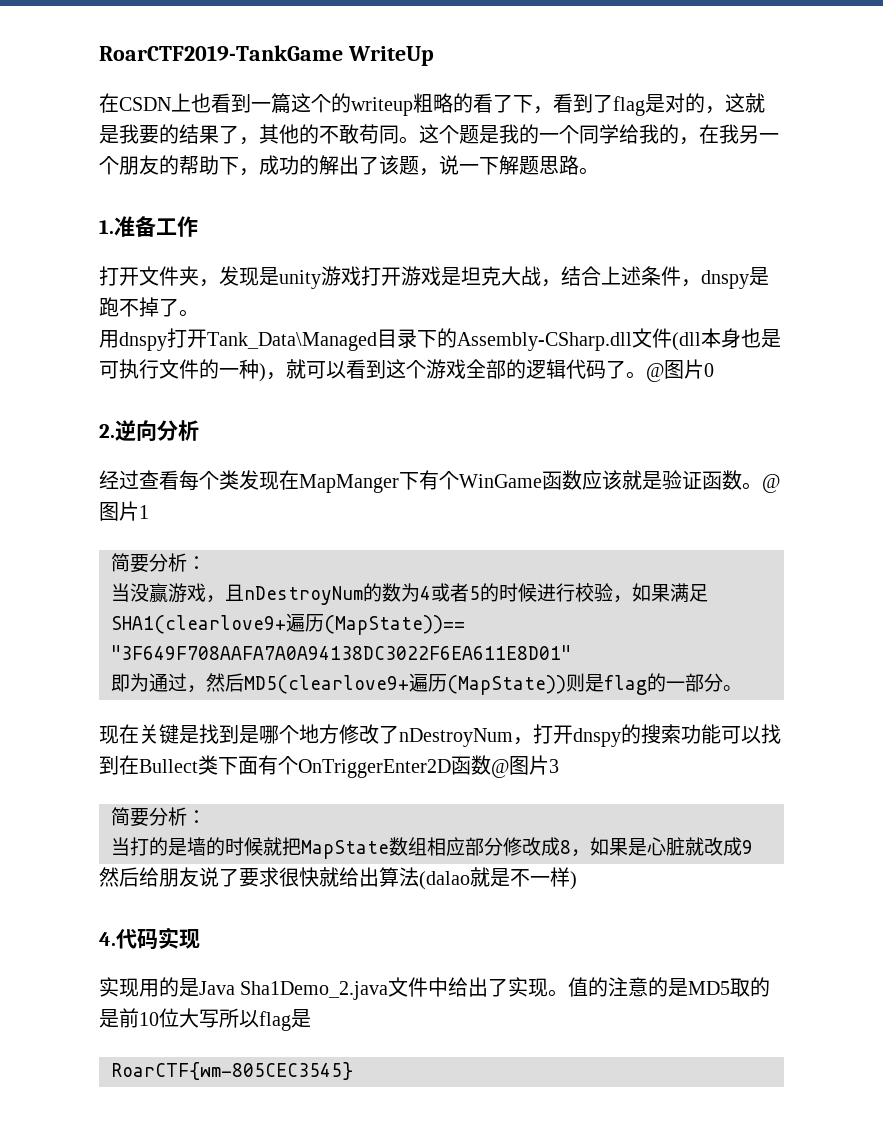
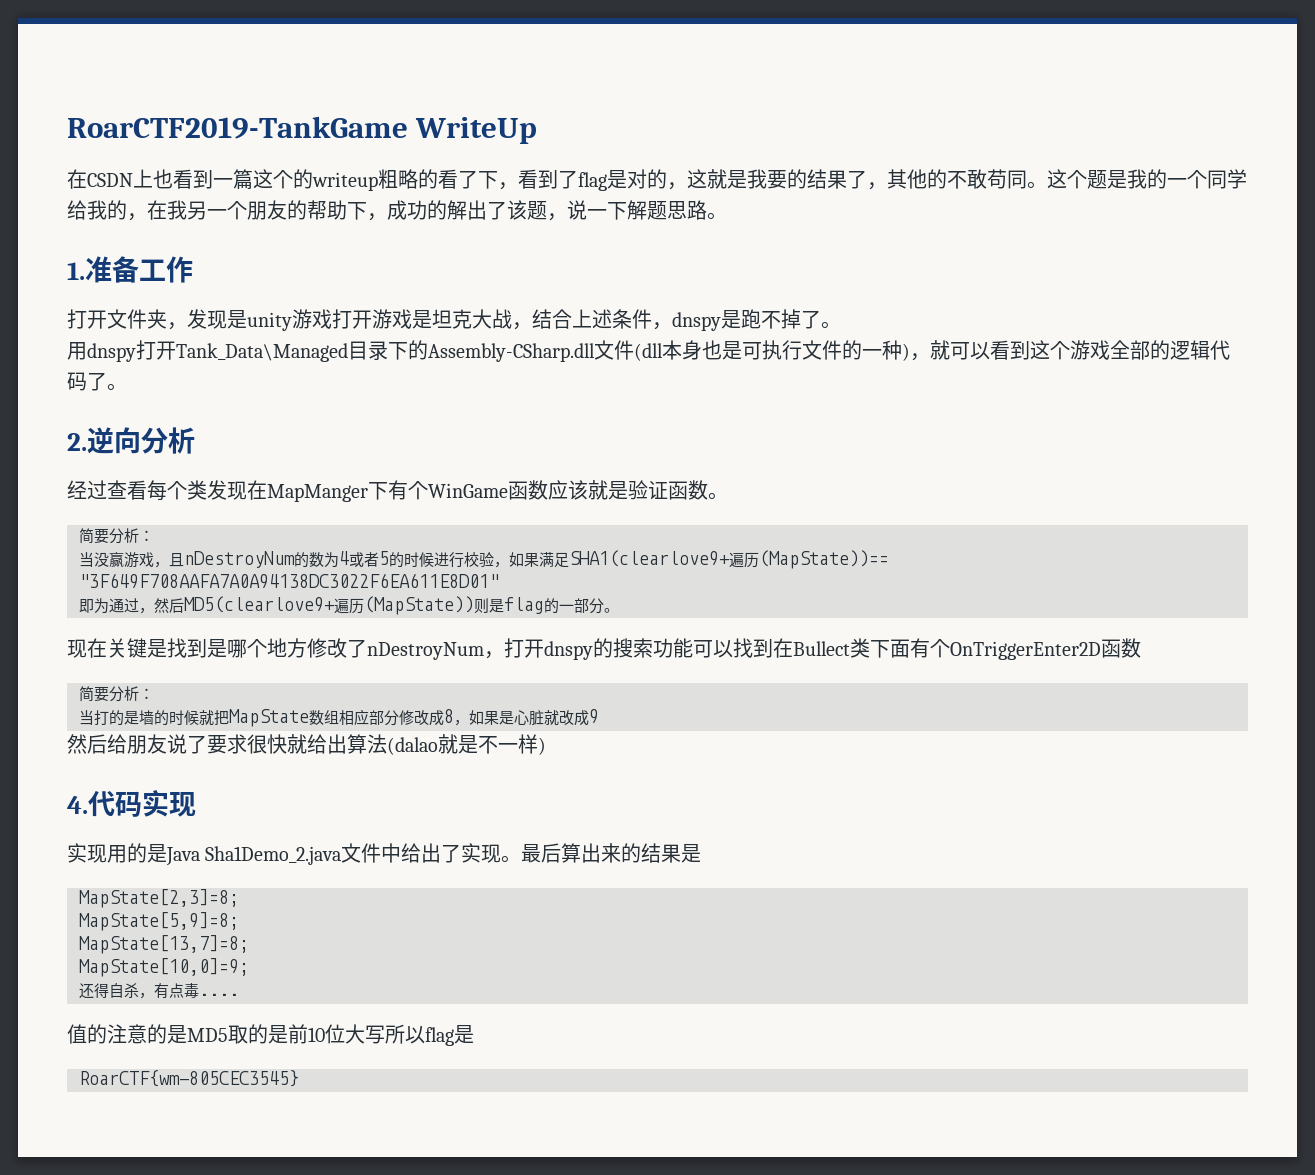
- @图片0
- @图片1
- 现在关键是找到是哪个地方修改了nDestroyNum，打开dnspy的搜索功能可以找到在Bullect类下面有个OnTriggerEnter2D函数@图片3
+ 现在关键是找到是哪个地方修改了nDestroyNum，打开dnspy的搜索功能可以找到在Bullect类下面有个OnTriggerEnter2D函数
- 实现用的是Java Sha1Demo_2.java文件中给出了实现。值的注意的是MD5取的是前10位大写所以flag是
+ 实现用的是Java Sha1Demo_2.java文件中给出了实现。最后算出来的结果是
+ MapState[2,3]=8;
+ MapState[5,9]=8;
+ MapState[13,7]=8;
+ MapState[10,0]=9;
+ 还得自杀，有点毒....
+ 值的注意的是MD5取的是前10位大写所以flag是

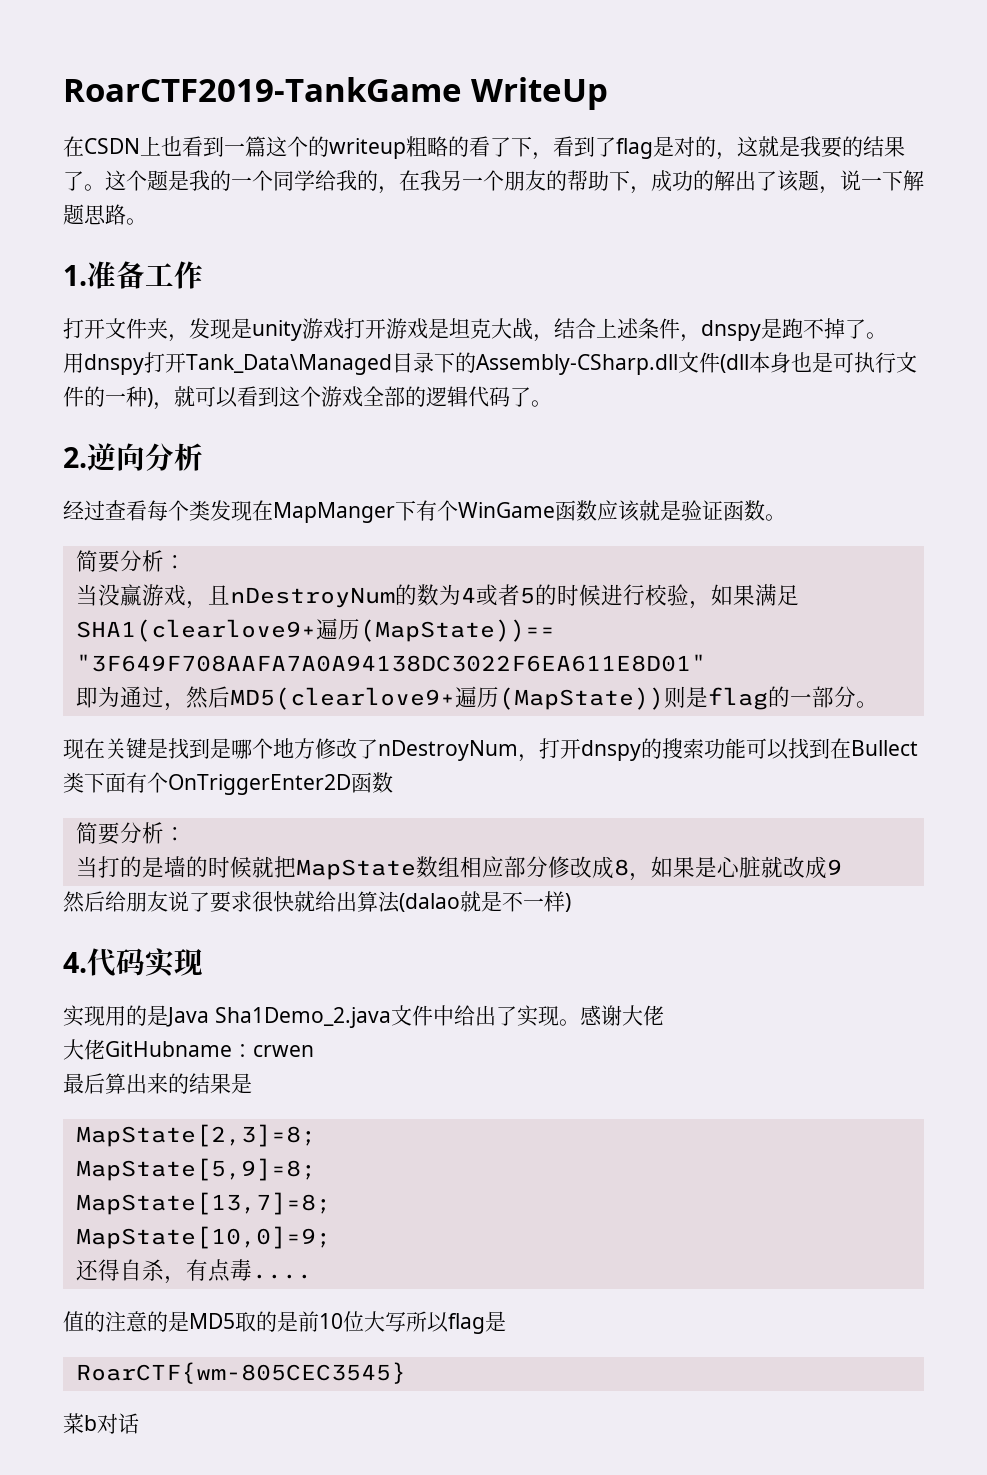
- 在CSDN上也看到一篇这个的writeup粗略的看了下，看到了flag是对的，这就是我要的结果了，其他的不敢苟同。
+ 在CSDN上也看到一篇这个的writeup粗略的看了下，看到了flag是对的，这就是我要的结果了。
- 实现用的是Java Sha1Demo_2.java文件中给出了实现。最后算出来的结果是
+ 实现用的是Java Sha1Demo_2.java文件中给出了实现。感谢大佬
+ 大佬GitHubname：crwen
+ 最后算出来的结果是
+ 菜b对话

